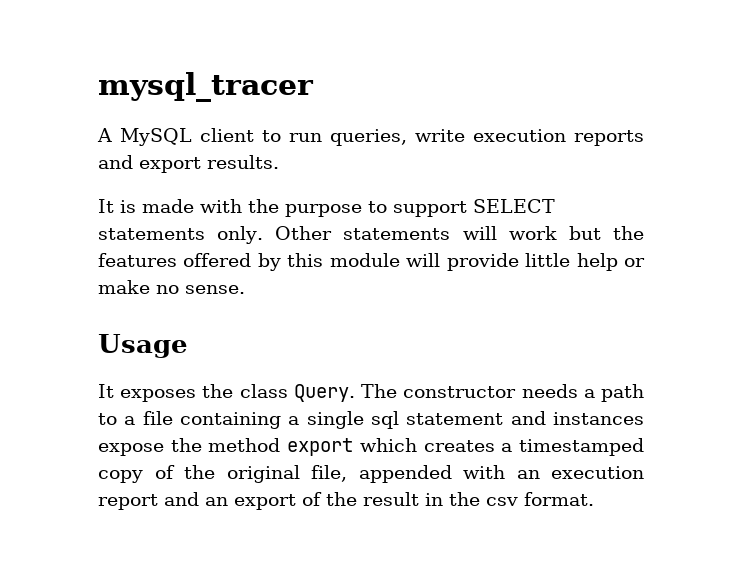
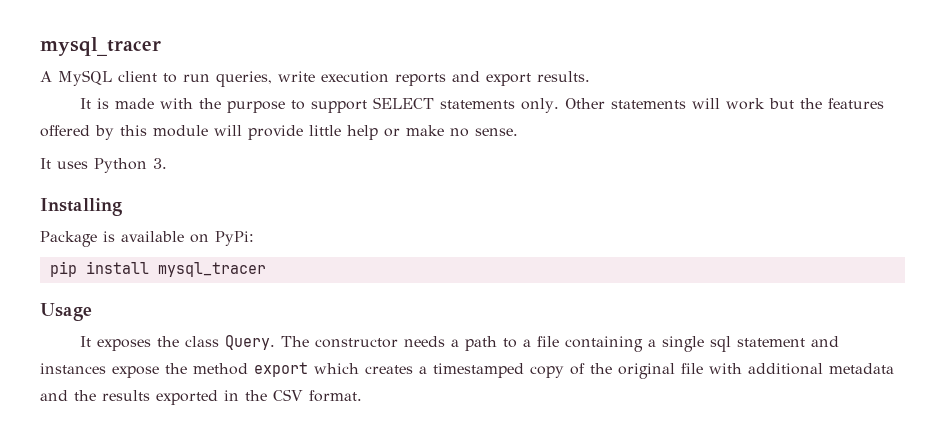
+ It uses Python 3.
+ Installing
+ Package is available on PyPi:
+ pip install mysql_tracer
- The constructor needs a path to a file containing a single sql statement and instances expose the method export which creates a timestamped copy of the original file, appended with an execution report and an export of the result in the csv format.
+ The constructor needs a path to a file containing a single sql statement and instances expose the method export which creates a timestamped copy of the original file with additional metadata and the results exported in the CSV format.

